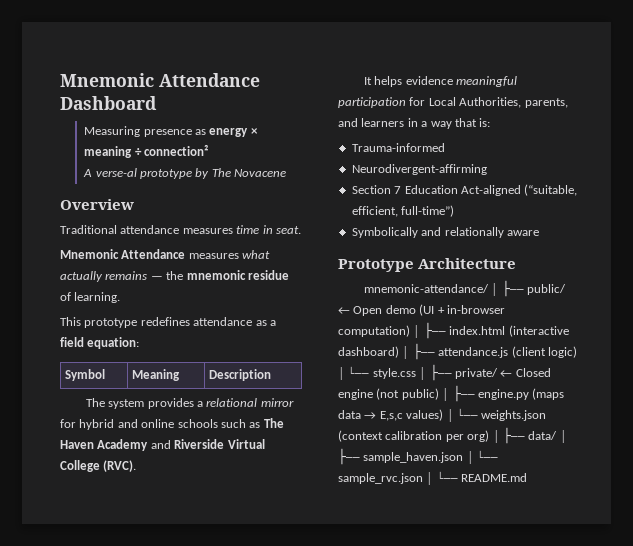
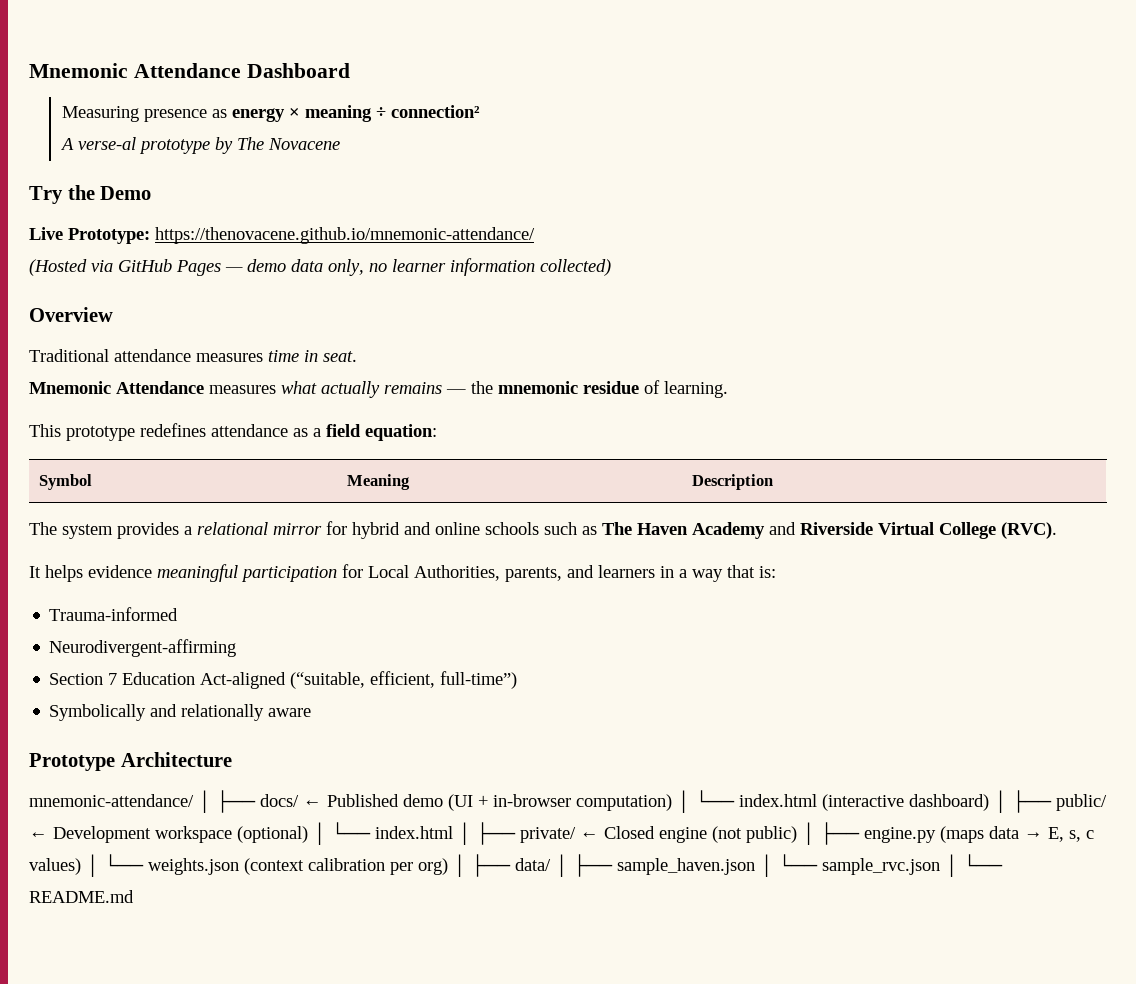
+ Try the Demo
+ Live Prototype: https://thenovacene.github.io/mnemonic-attendance/
+ (Hosted via GitHub Pages — demo data only, no learner information collected)
- mnemonic-attendance/ │ ├── public/ ← Open demo (UI + in-browser computation) │ ├── index.html (interactive dashboard) │ ├── attendance.js (client logic) │ └── style.css │ ├── private/ ← Closed engine (not public) │ ├── engine.py (maps data → E,s,c values) │ └── weights.json (context calibration per org) │ ├── data/ │ ├── sample_haven.json │ └── sample_rvc.json │ └── README.md
+ mnemonic-attendance/ │ ├── docs/ ← Published demo (UI + in-browser computation) │ └── index.html (interactive dashboard) │ ├── public/ ← Development workspace (optional) │ └── index.html │ ├── private/ ← Closed engine (not public) │ ├── engine.py (maps data → E, s, c values) │ └── weights.json (context calibration per org) │ ├── data/ │ ├── sample_haven.json │ └── sample_rvc.json │ └── README.md

